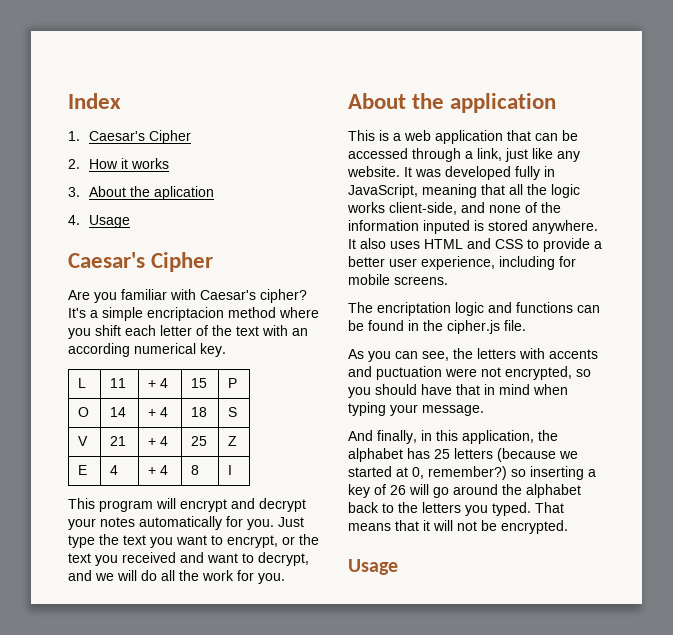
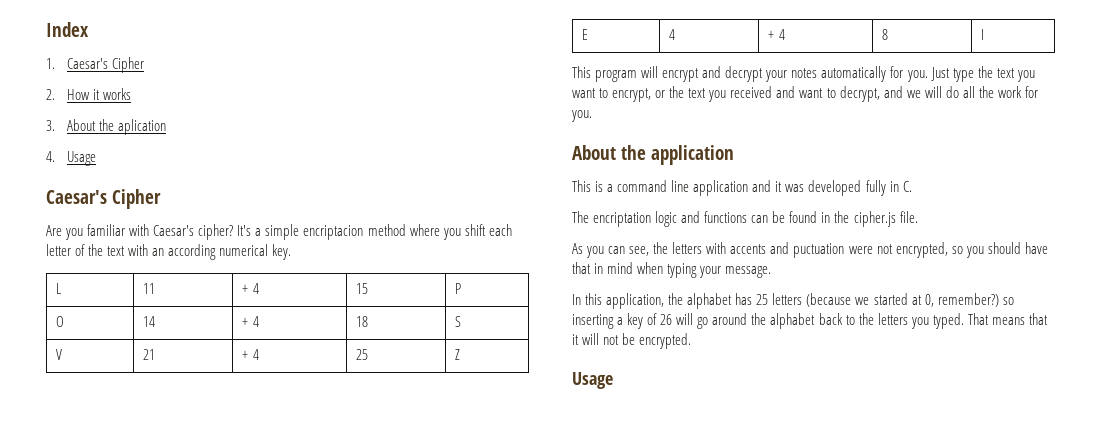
- This is a web application that can be accessed through a link, just like any website. It was developed fully in JavaScript, meaning that all the logic works client-side, and none of the information inputed is stored anywhere. It also uses HTML and CSS to provide a better user experience, including for mobile screens.
+ This is a command line application and it was developed fully in C.
- And finally, in this application, the alphabet has 25 letters (because we started at 0, remember?) so inserting a key of 26 will go around the alphabet back to the letters you typed.
+ In this application, the alphabet has 25 letters (because we started at 0, remember?) so inserting a key of 26 will go around the alphabet back to the letters you typed.

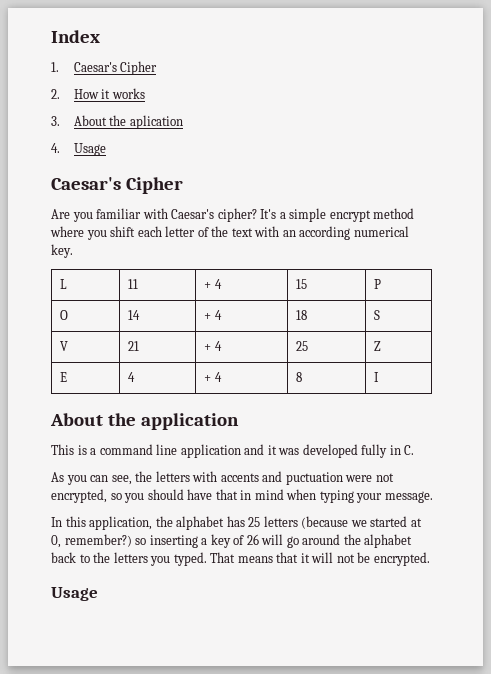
- It's a simple encriptacion method where you shift each letter of the text with an according numerical key.
+ It's a simple encrypt method where you shift each letter of the text with an according numerical key.
- This program will encrypt and decrypt your notes automatically for you. Just type the text you want to encrypt, or the text you received and want to decrypt, and we will do all the work for you.
- The encriptation logic and functions can be found in the cipher.js file.

